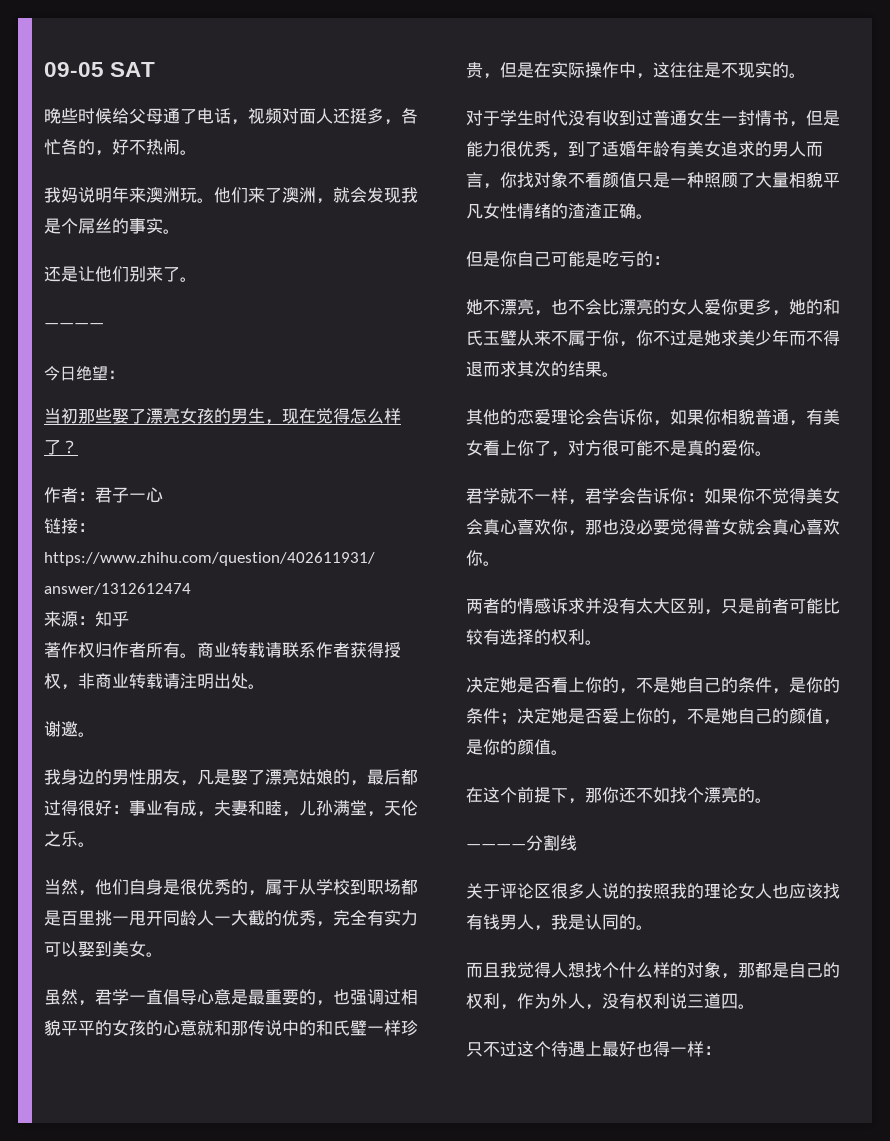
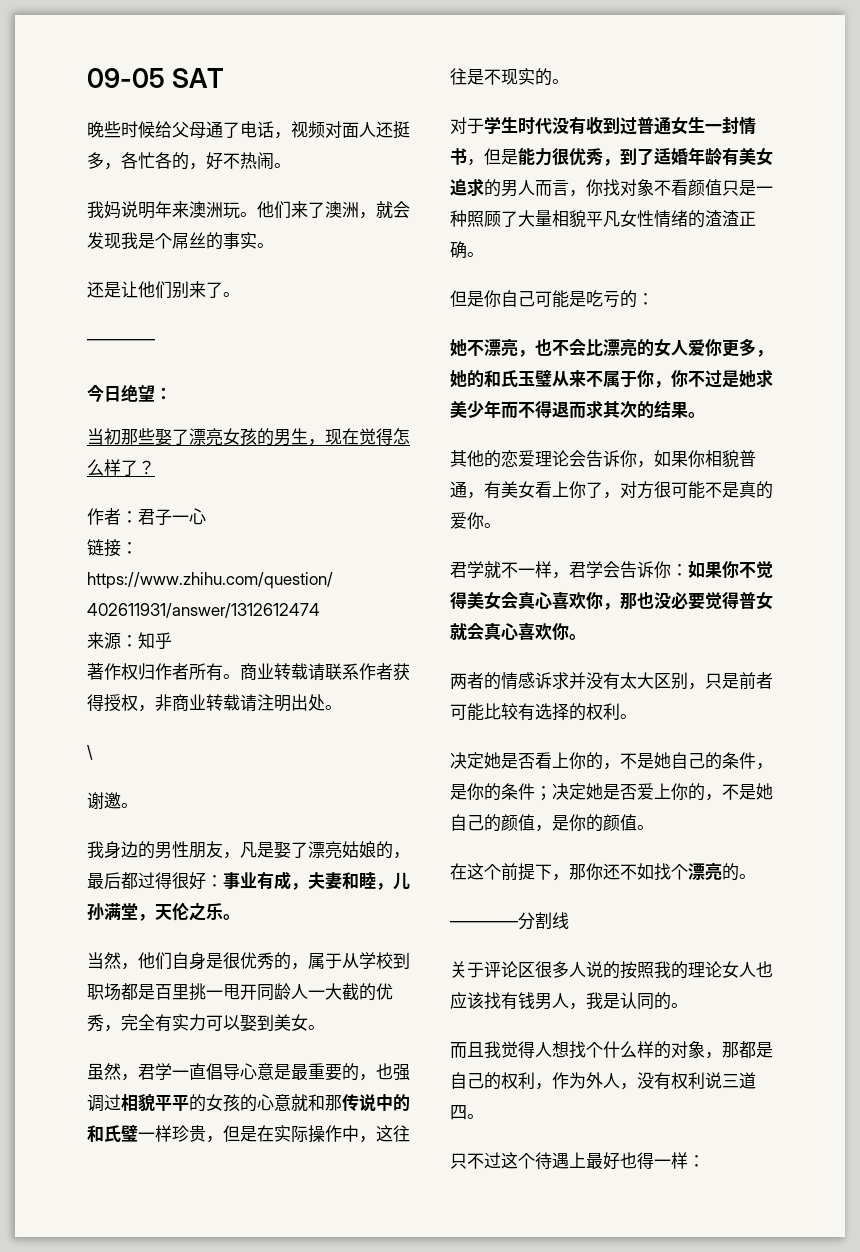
+ \

